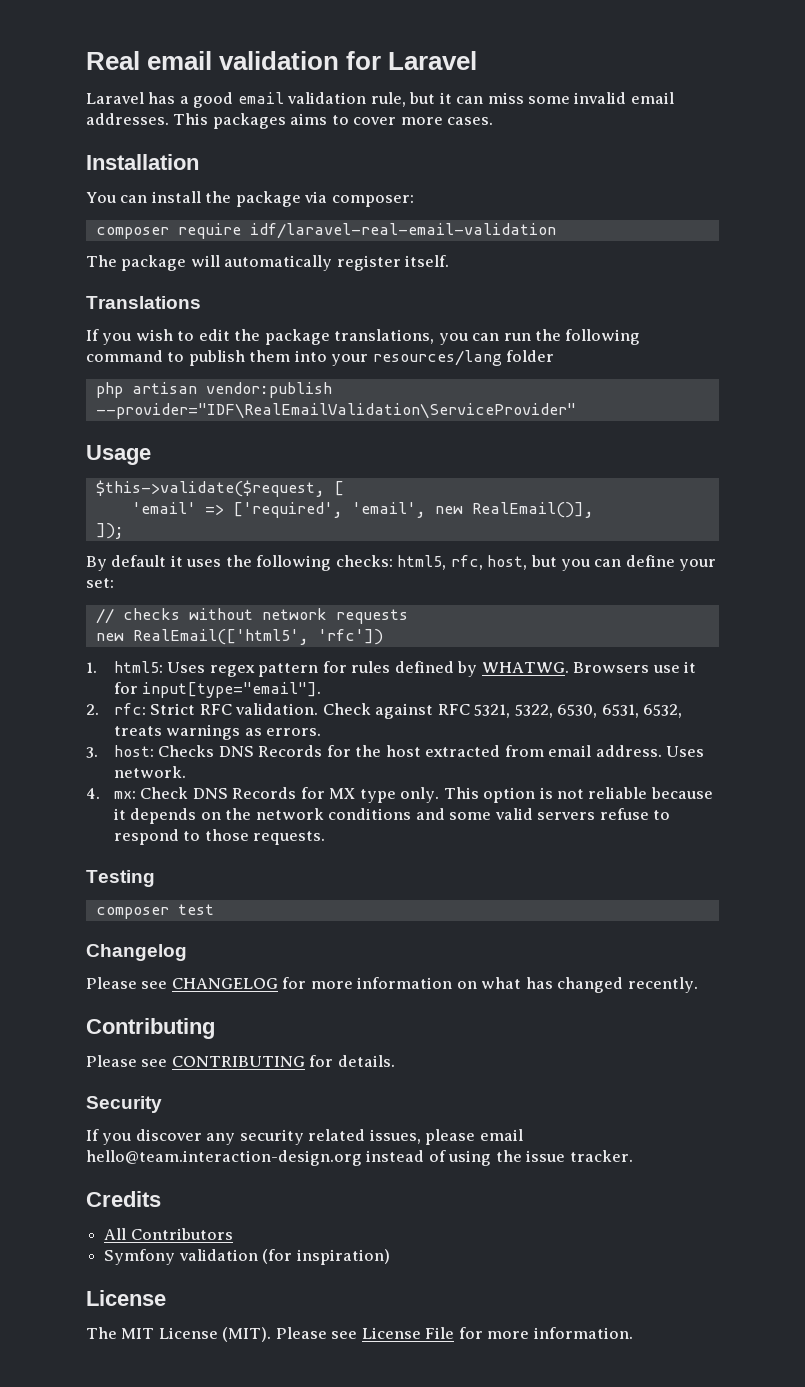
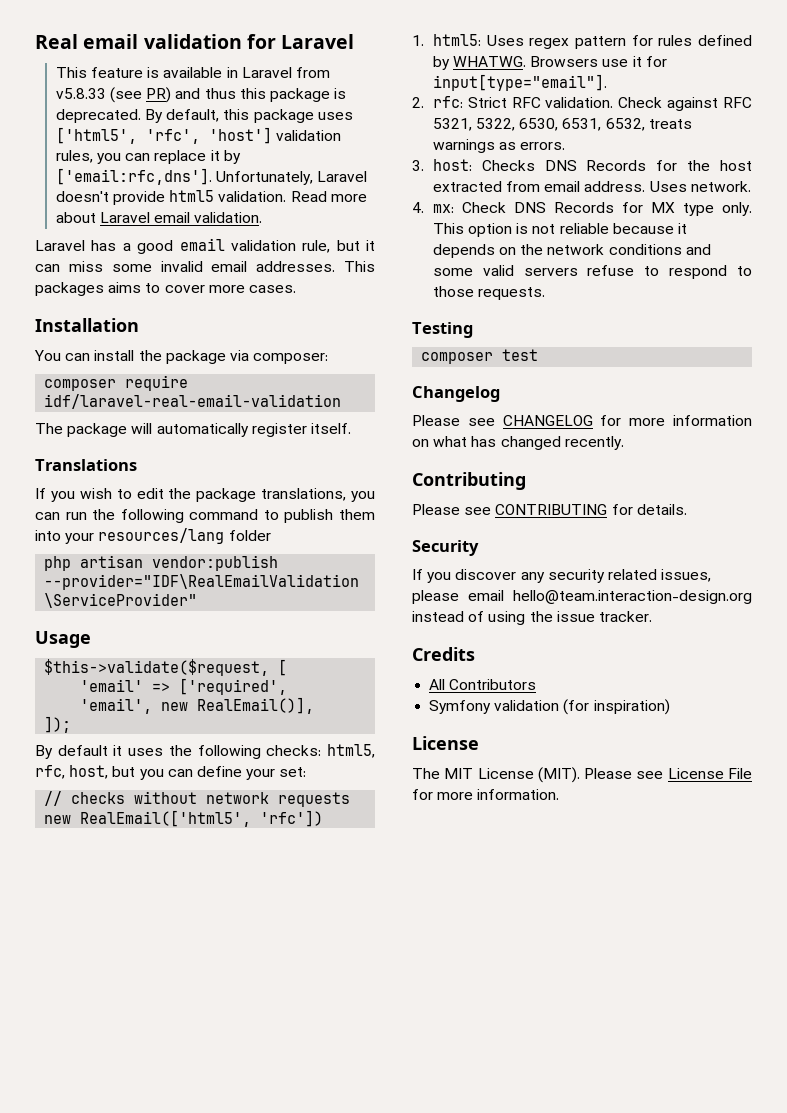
+ This feature is available in Laravel from v5.8.33 (see PR) and thus this package is deprecated. By default, this package uses ['html5', 'rfc', 'host'] validation rules, you can replace it by ['email:rfc,dns']. Unfortunately, Laravel doesn't provide html5 validation. Read more about Laravel email validation.

